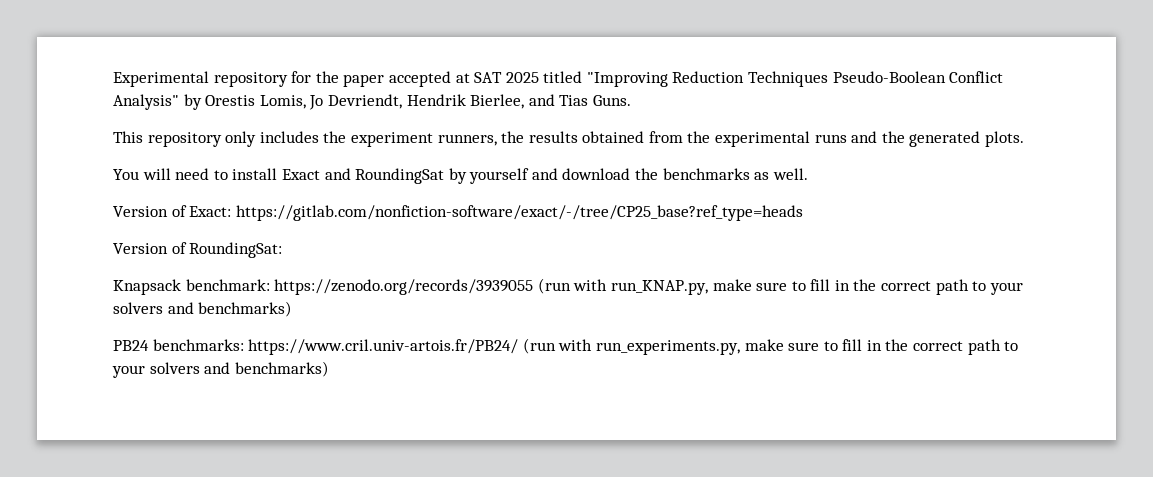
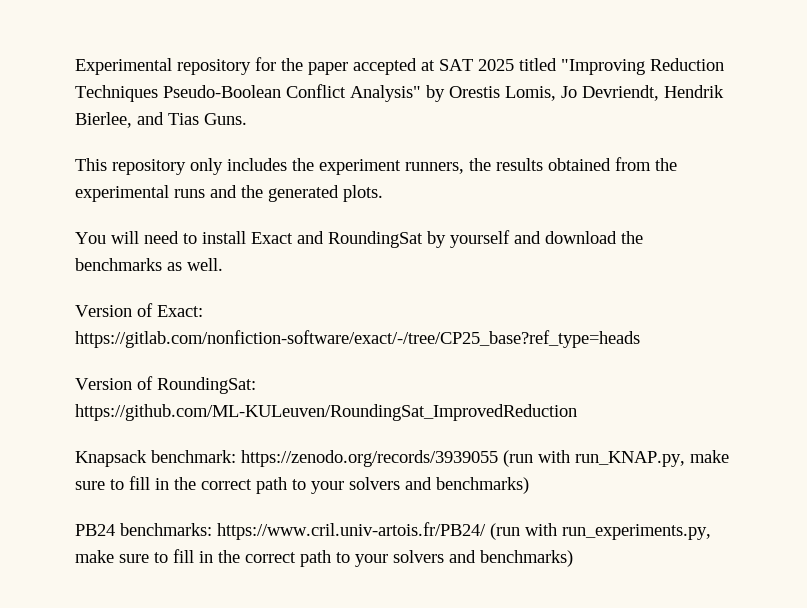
- Version of RoundingSat:
+ Version of RoundingSat: https://github.com/ML-KULeuven/RoundingSat_ImprovedReduction

